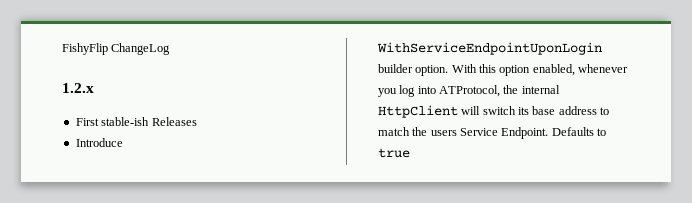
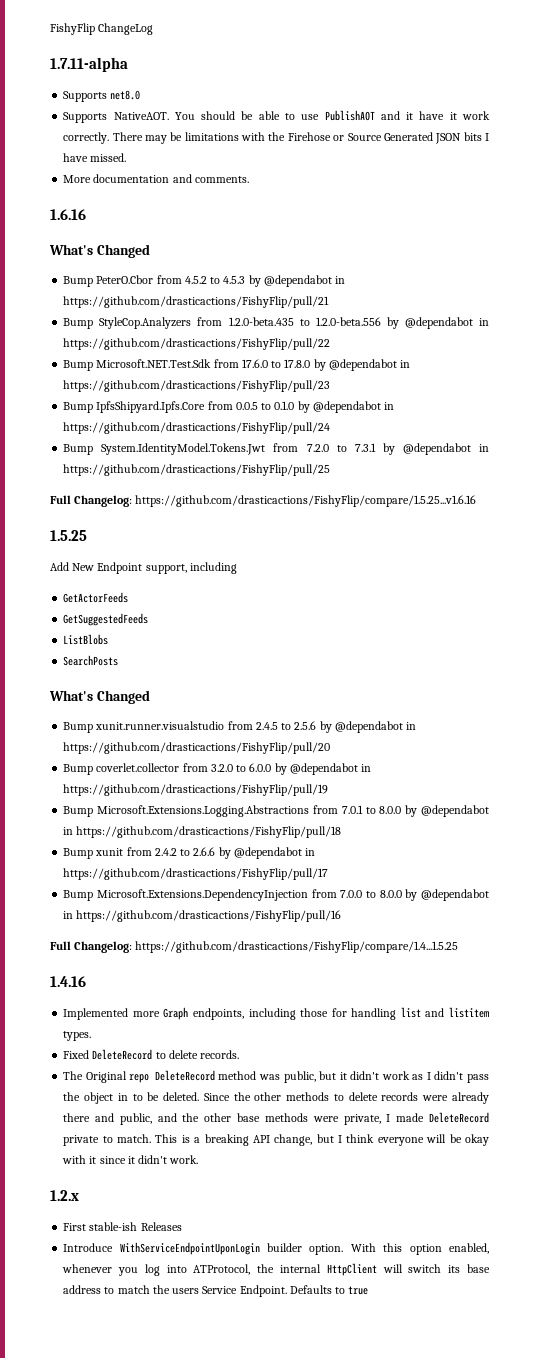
+ 1.7.11-alpha
+ Supports net8.0
+ Supports NativeAOT. You should be able to use PublishAOT and it have it work correctly. There may be limitations with the Firehose or Source Generated JSON bits I have missed.
+ More documentation and comments.
+ 1.6.16
+ What's Changed
+ Bump PeterO.Cbor from 4.5.2 to 4.5.3 by @dependabot in https://github.com/drasticactions/FishyFlip/pull/21
+ Bump StyleCop.Analyzers from 1.2.0-beta.435 to 1.2.0-beta.556 by @dependabot in https://github.com/drasticactions/FishyFlip/pull/22
+ Bump Microsoft.NET.Test.Sdk from 17.6.0 to 17.8.0 by @dependabot in https://github.com/drasticactions/FishyFlip/pull/23
+ Bump IpfsShipyard.Ipfs.Core from 0.0.5 to 0.1.0 by @dependabot in https://github.com/drasticactions/FishyFlip/pull/24
+ Bump System.IdentityModel.Tokens.Jwt from 7.2.0 to 7.3.1 by @dependabot in https://github.com/drasticactions/FishyFlip/pull/25
+ Full Changelog: https://github.com/drasticactions/FishyFlip/compare/1.5.25...v1.6.16
+ 1.5.25
+ Add New Endpoint support, including
+ GetActorFeeds
+ GetSuggestedFeeds
+ ListBlobs
+ SearchPosts
+ What's Changed
+ Bump xunit.runner.visualstudio from 2.4.5 to 2.5.6 by @dependabot in https://github.com/drasticactions/FishyFlip/pull/20
+ Bump coverlet.collector from 3.2.0 to 6.0.0 by @dependabot in https://github.com/drasticactions/FishyFlip/pull/19
+ Bump Microsoft.Extensions.Logging.Abstractions from 7.0.1 to 8.0.0 by @dependabot in https://github.com/drasticactions/FishyFlip/pull/18
+ Bump xunit from 2.4.2 to 2.6.6 by @dependabot in https://github.com/drasticactions/FishyFlip/pull/17
+ Bump Microsoft.Extensions.DependencyInjection from 7.0.0 to 8.0.0 by @dependabot in https://github.com/drasticactions/FishyFlip/pull/16
+ Full Changelog: https://github.com/drasticactions/FishyFlip/compare/1.4...1.5.25
+ 1.4.16
+ Implemented more Graph endpoints, including those for handling list and listitem types.
+ Fixed DeleteRecord to delete records.
+ The Original repo DeleteRecord method was public, but it didn't work as I didn't pass the object in to be deleted. Since the other methods to delete records were already there and public, and the other base methods were private, I made DeleteRecord private to match. This is a breaking API change, but I think everyone will be okay with it since it didn't work.

